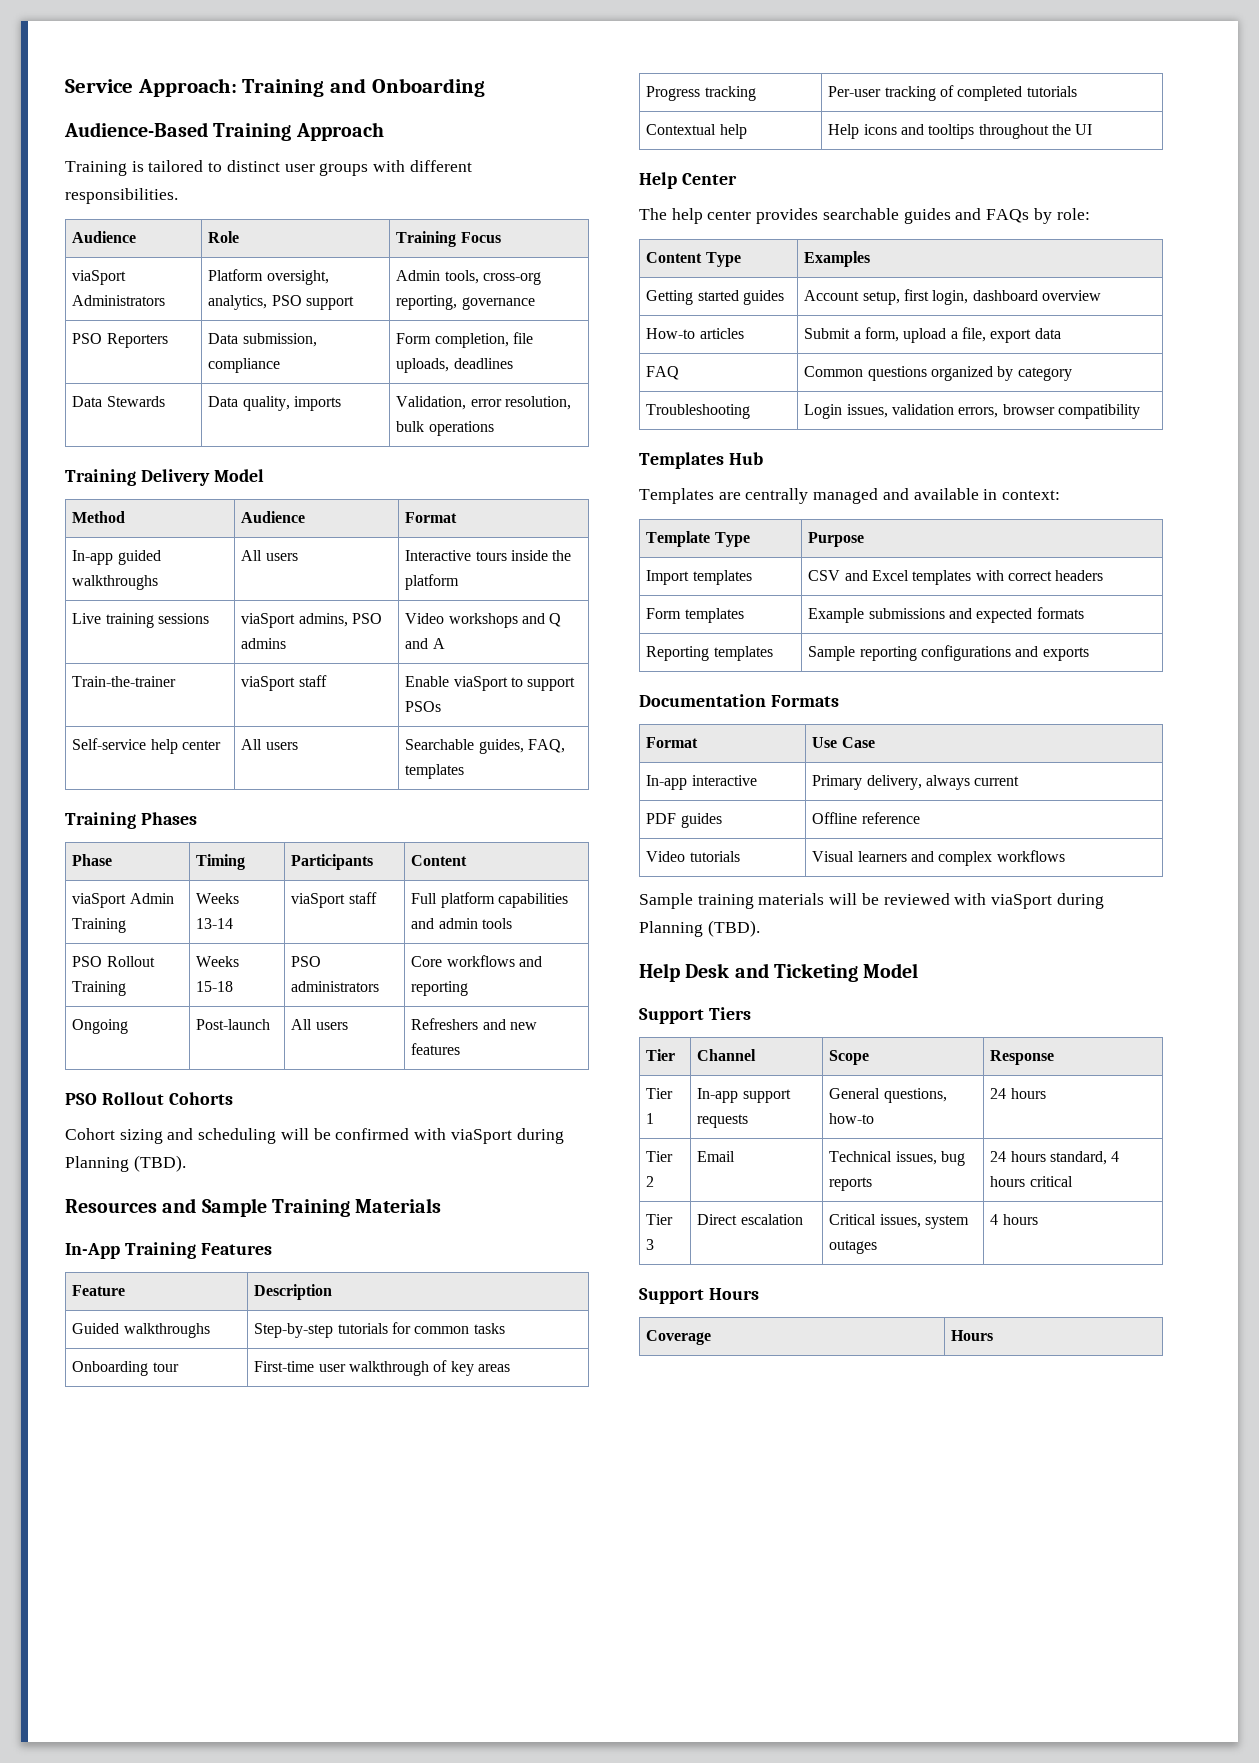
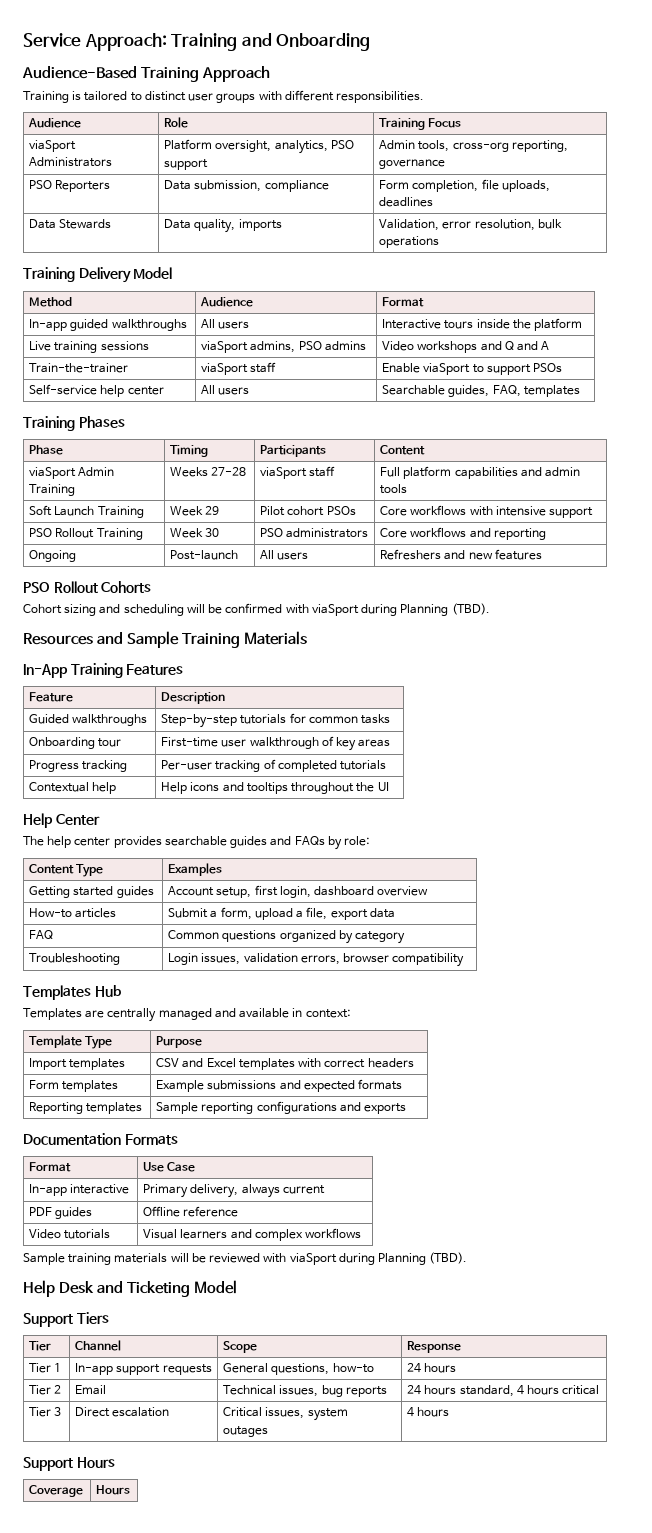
- viaSport Admin Training | Weeks 13-14 | viaSport staff | Full platform capabilities and admin tools
+ viaSport Admin Training | Weeks 27-28 | viaSport staff | Full platform capabilities and admin tools
+ Soft Launch Training | Week 29 | Pilot cohort PSOs | Core workflows with intensive support
- PSO Rollout Training | Weeks 15-18 | PSO administrators | Core workflows and reporting
+ PSO Rollout Training | Week 30 | PSO administrators | Core workflows and reporting

